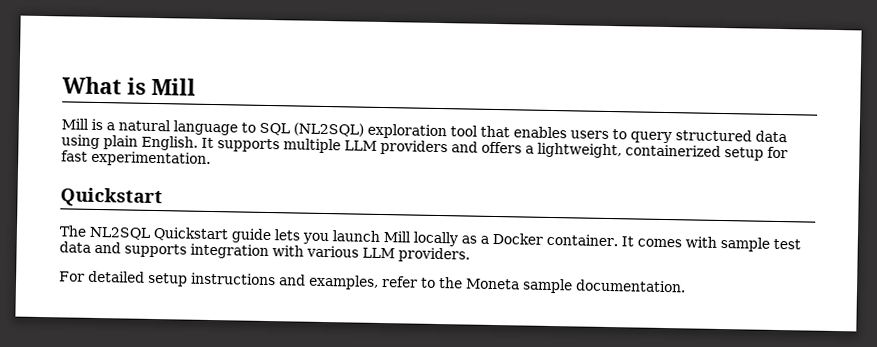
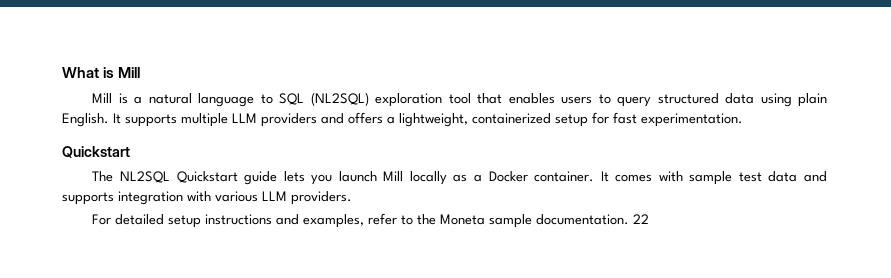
+ 22

